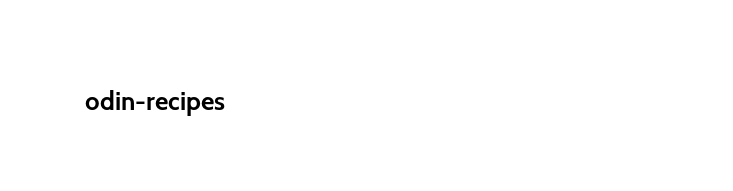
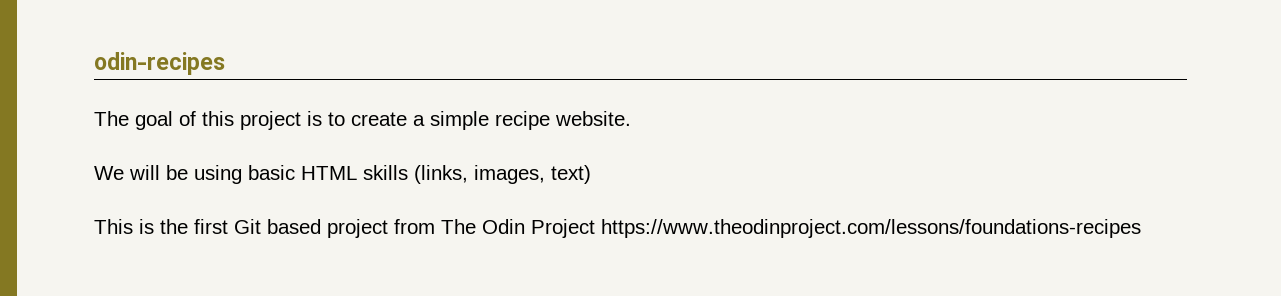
+ The goal of this project is to create a simple recipe website.
+ We will be using basic HTML skills (links, images, text)
+ This is the first Git based project from The Odin Project https://www.theodinproject.com/lessons/foundations-recipes

